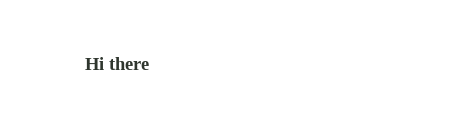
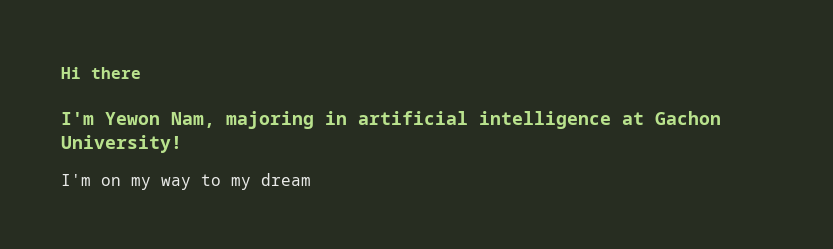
+ I'm Yewon Nam, majoring in artificial intelligence at Gachon University!
+ I'm on my way to my dream

